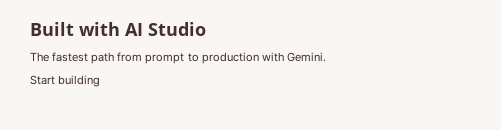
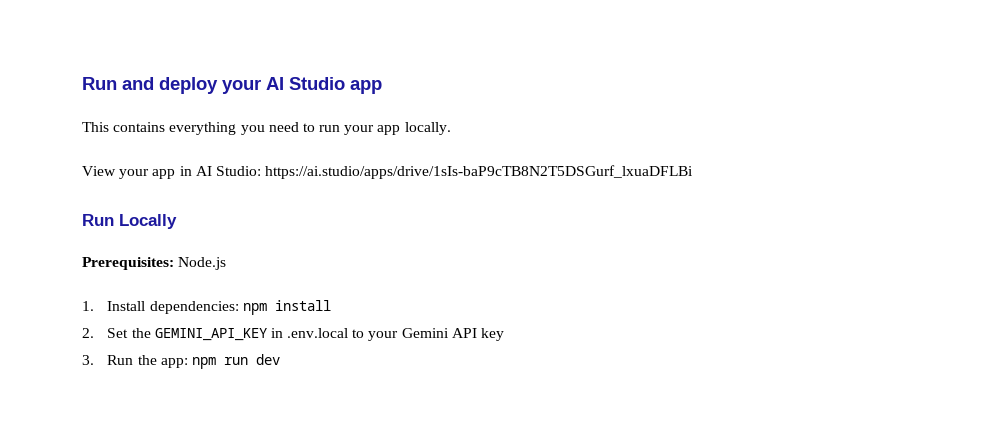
- Built with AI Studio
- The fastest path from prompt to production with Gemini.
- Start building
+ Run and deploy your AI Studio app
+ This contains everything you need to run your app locally.
+ View your app in AI Studio: https://ai.studio/apps/drive/1sIs-baP9cTB8N2T5DSGurf_lxuaDFLBi
+ Run Locally
+ Prerequisites: Node.js
+ 1. Install dependencies: npm install
+ 2. Set the GEMINI_API_KEY in .env.local to your Gemini API key
+ 3. Run the app: npm run dev

